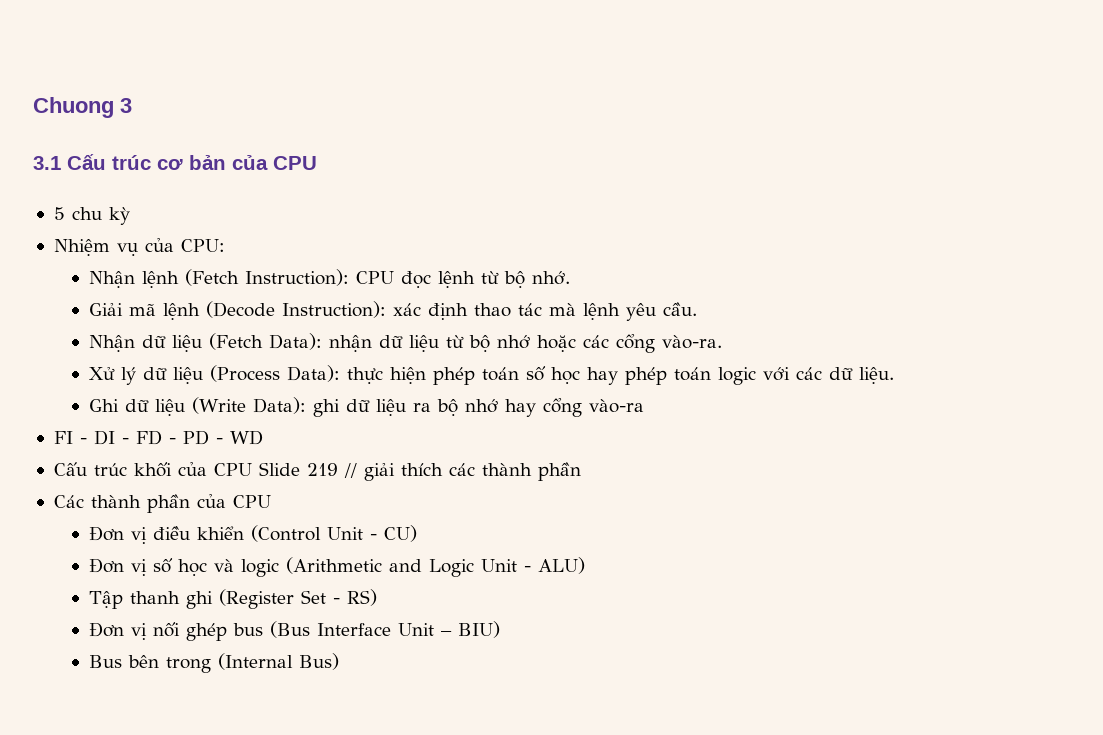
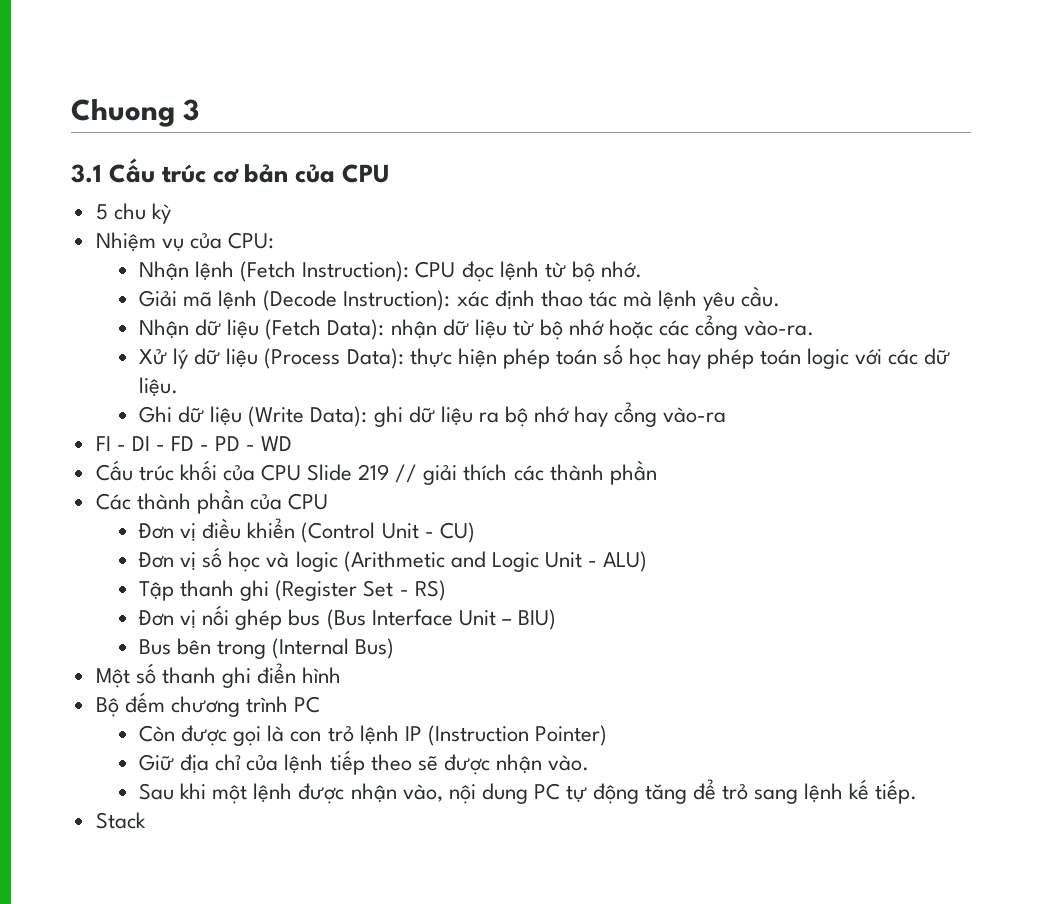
+ Một số thanh ghi điển hình
+ Bộ đếm chương trình PC
+ Còn được gọi là con trỏ lệnh IP (Instruction Pointer)
+ Giữ địa chỉ của lệnh tiếp theo sẽ được nhận vào.
+ Sau khi một lệnh được nhận vào, nội dung PC tự động tăng để trỏ sang lệnh kế tiếp.
+ Stack

